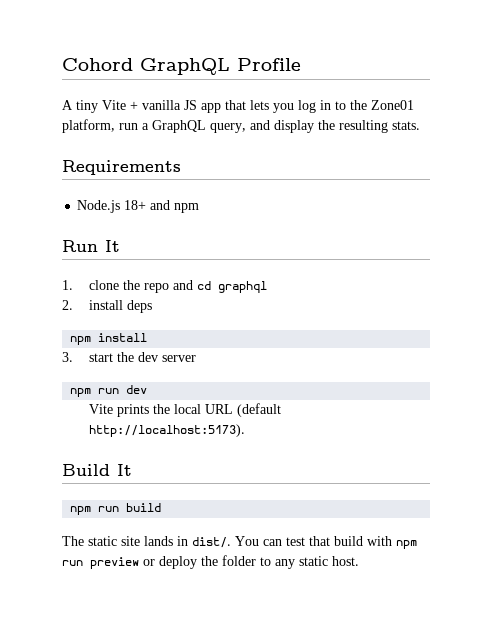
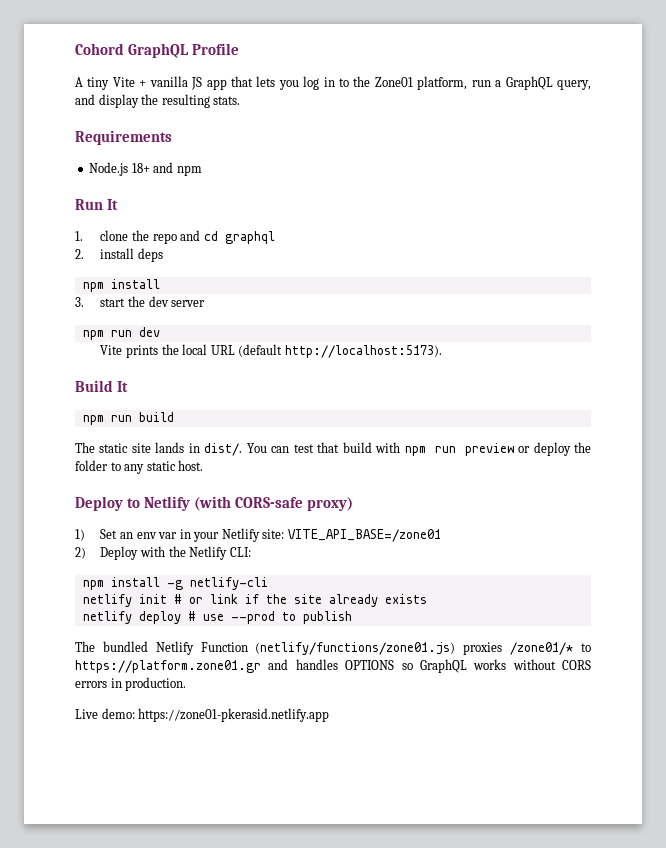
+ Deploy to Netlify (with CORS-safe proxy)
+ 1) Set an env var in your Netlify site: VITE_API_BASE=/zone01
+ 2) Deploy with the Netlify CLI:
+ npm install -g netlify-cli
+ netlify init # or link if the site already exists
+ netlify deploy # use --prod to publish
+ The bundled Netlify Function (netlify/functions/zone01.js) proxies /zone01/* to https://platform.zone01.gr and handles OPTIONS so GraphQL works without CORS errors in production.
+ Live demo: https://zone01-pkerasid.netlify.app

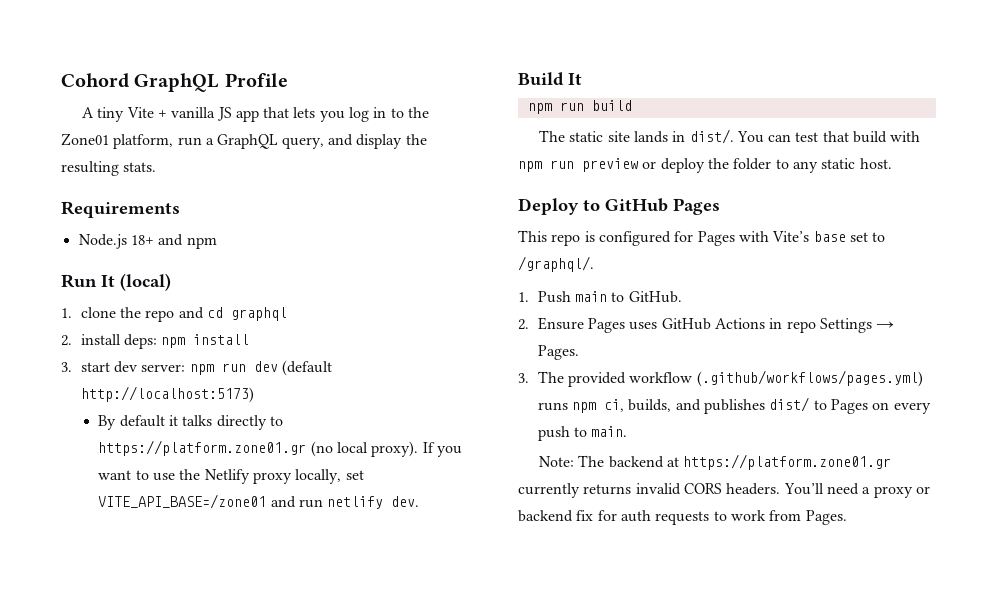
- Run It
+ Run It (local)
- 2. install deps
- npm install
+ 2. install deps: npm install
- 3. start the dev server
- npm run dev
- Vite prints the local URL (default http://localhost:5173).
+ 3. start dev server: npm run dev (default http://localhost:5173)
+ By default it talks directly to https://platform.zone01.gr (no local proxy). If you want to use the Netlify proxy locally, set VITE_API_BASE=/zone01 and run netlify dev.
- Deploy to Netlify (with CORS-safe proxy)
- 1) Set an env var in your Netlify site: VITE_API_BASE=/zone01
- 2) Deploy with the Netlify CLI:
- npm install -g netlify-cli
- netlify init # or link if the site already exists
- netlify deploy # use --prod to publish
- The bundled Netlify Function (netlify/functions/zone01.js) proxies /zone01/* to https://platform.zone01.gr and handles OPTIONS so GraphQL works without CORS errors in production.
- Live demo: https://zone01-pkerasid.netlify.app
+ Deploy to GitHub Pages
+ This repo is configured for Pages with Vite’s base set to /graphql/.
+ 1. Push main to GitHub.
+ 2. Ensure Pages uses GitHub Actions in repo Settings → Pages.
+ 3. The provided workflow (.github/workflows/pages.yml) runs npm ci, builds, and publishes dist/ to Pages on every push to main.
+ Note: The backend at https://platform.zone01.gr currently returns invalid CORS headers. You’ll need a proxy or backend fix for auth requests to work from Pages.

